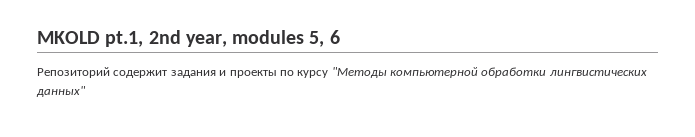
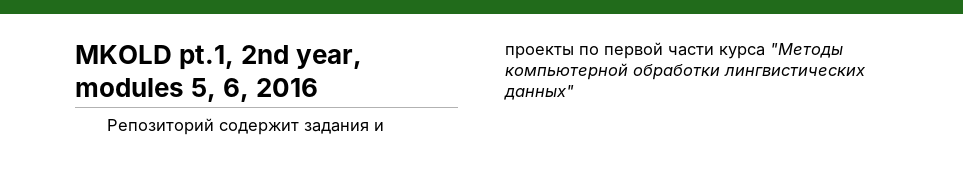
- MKOLD pt.1, 2nd year, modules 5, 6
+ MKOLD pt.1, 2nd year, modules 5, 6, 2016
- Репозиторий содержит задания и проекты по курсу "Методы компьютерной обработки лингвистических данных"
+ Репозиторий содержит задания и проекты по первой части курса "Методы компьютерной обработки лингвистических данных"

